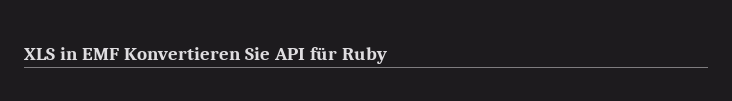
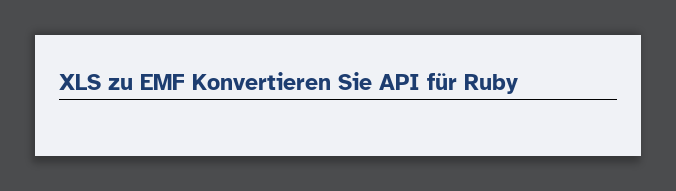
- XLS in EMF Konvertieren Sie API für Ruby
+ XLS zu EMF Konvertieren Sie API für Ruby

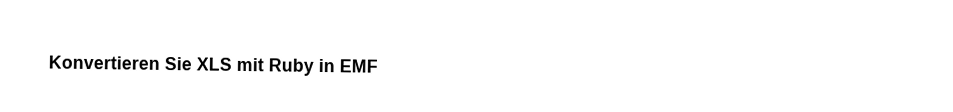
- XLS zu EMF Konvertieren Sie API für Ruby
+ Konvertieren Sie XLS mit Ruby in EMF

